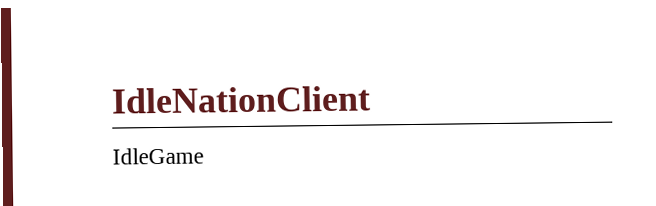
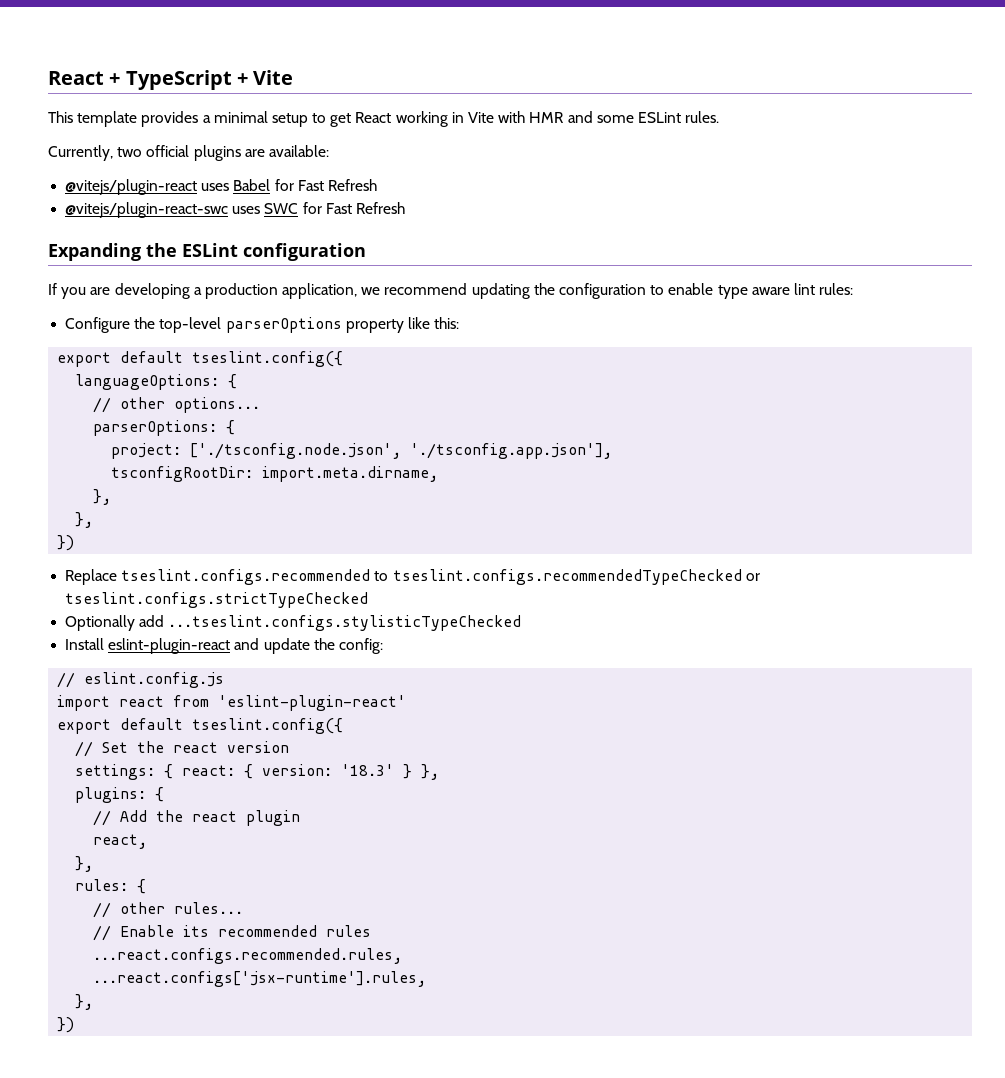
- IdleNationClient
- IdleGame
+ React + TypeScript + Vite
+ This template provides a minimal setup to get React working in Vite with HMR and some ESLint rules.
+ Currently, two official plugins are available:
+ @vitejs/plugin-react uses Babel for Fast Refresh
+ @vitejs/plugin-react-swc uses SWC for Fast Refresh
+ Expanding the ESLint configuration
+ If you are developing a production application, we recommend updating the configuration to enable type aware lint rules:
+ Configure the top-level parserOptions property like this:
+ export default tseslint.config({
+ languageOptions: {
+ // other options...
+ parserOptions: {
+ project: ['./tsconfig.node.json', './tsconfig.app.json'],
+ tsconfigRootDir: import.meta.dirname,
+ },
+ },
+ })
+ Replace tseslint.configs.recommended to tseslint.configs.recommendedTypeChecked or tseslint.configs.strictTypeChecked
+ Optionally add ...tseslint.configs.stylisticTypeChecked
+ Install eslint-plugin-react and update the config:
+ // eslint.config.js
+ import react from 'eslint-plugin-react'
+ export default tseslint.config({
+ // Set the react version
+ settings: { react: { version: '18.3' } },
+ plugins: {
+ // Add the react plugin
+ react,
+ },
+ rules: {
+ // other rules...
+ // Enable its recommended rules
+ ...react.configs.recommended.rules,
+ ...react.configs['jsx-runtime'].rules,
+ },
+ })

